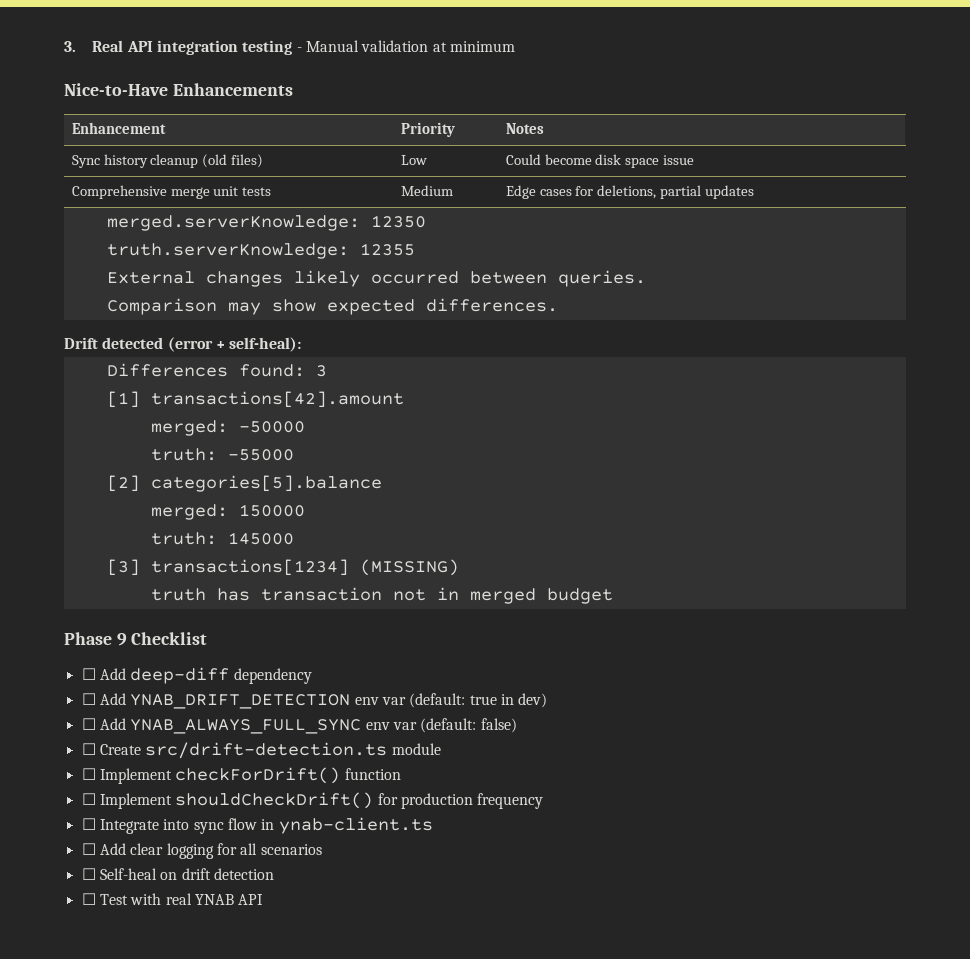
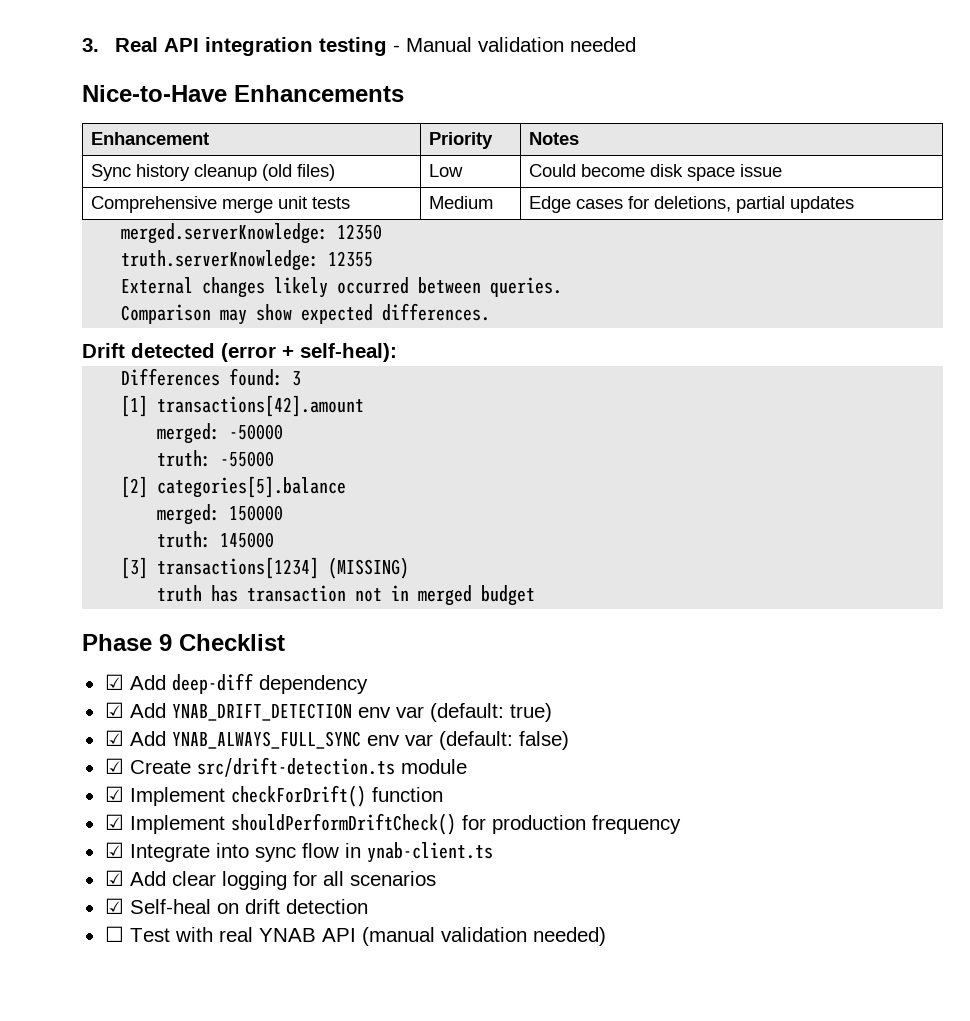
- 3. Real API integration testing - Manual validation at minimum
+ 3. Real API integration testing - Manual validation needed
- ☐ Add deep-diff dependency
+ ☑ Add deep-diff dependency
- ☐ Add YNAB_DRIFT_DETECTION env var (default: true in dev)
- ☐ Add YNAB_ALWAYS_FULL_SYNC env var (default: false)
+ ☑ Add YNAB_DRIFT_DETECTION env var (default: true)
+ ☑ Add YNAB_ALWAYS_FULL_SYNC env var (default: false)
- ☐ Create src/drift-detection.ts module
+ ☑ Create src/drift-detection.ts module
- ☐ Implement checkForDrift() function
+ ☑ Implement checkForDrift() function
- ☐ Implement shouldCheckDrift() for production frequency
+ ☑ Implement shouldPerformDriftCheck() for production frequency
- ☐ Integrate into sync flow in ynab-client.ts
+ ☑ Integrate into sync flow in ynab-client.ts
- ☐ Add clear logging for all scenarios
+ ☑ Add clear logging for all scenarios
- ☐ Self-heal on drift detection
+ ☑ Self-heal on drift detection
- ☐ Test with real YNAB API
+ ☐ Test with real YNAB API (manual validation needed)

